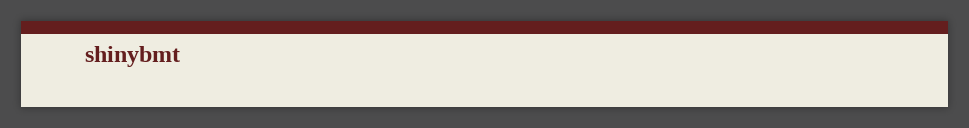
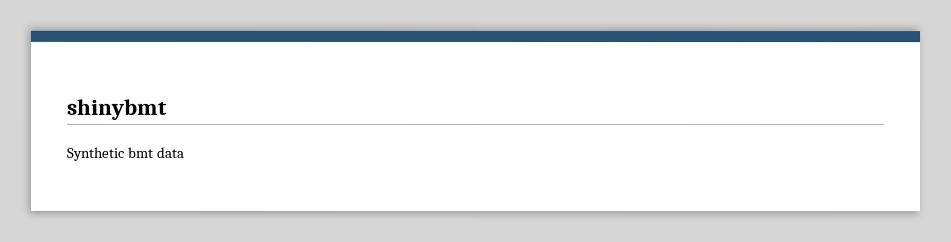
+ Synthetic bmt data

